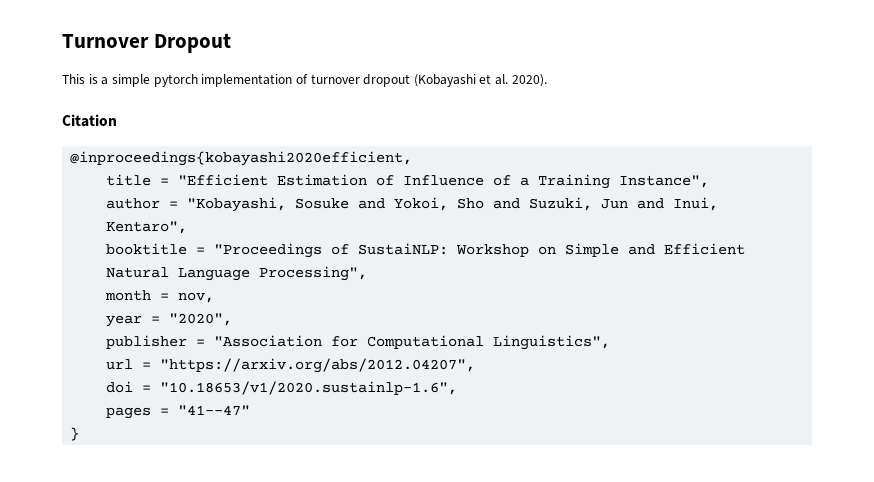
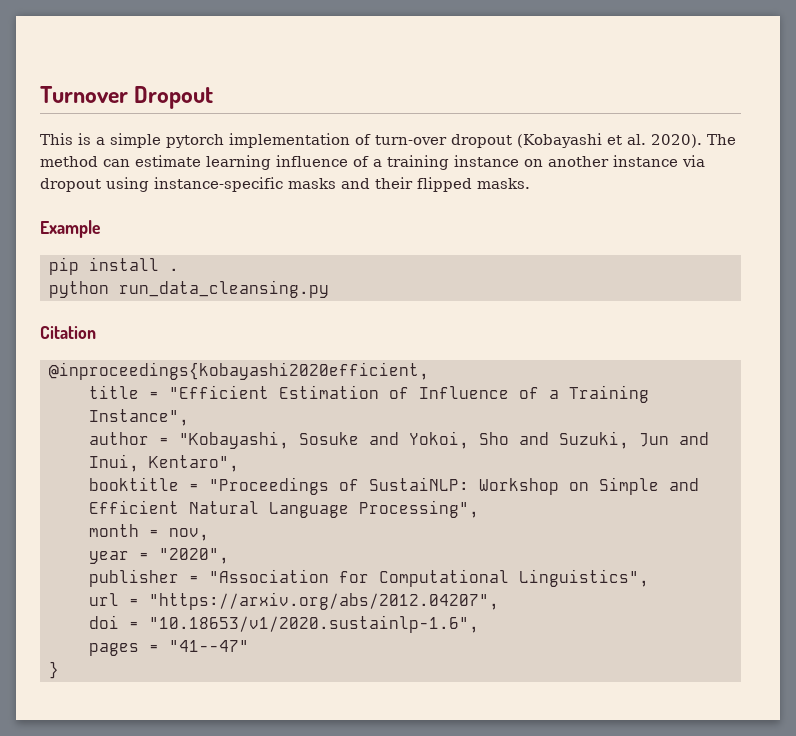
- This is a simple pytorch implementation of turnover dropout (Kobayashi et al. 2020).
+ This is a simple pytorch implementation of turn-over dropout (Kobayashi et al. 2020). The method can estimate learning influence of a training instance on another instance via dropout using instance-specific masks and their flipped masks.
+ Example
+ pip install .
+ python run_data_cleansing.py

